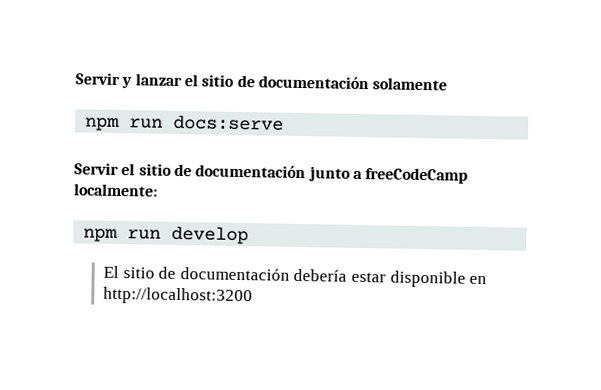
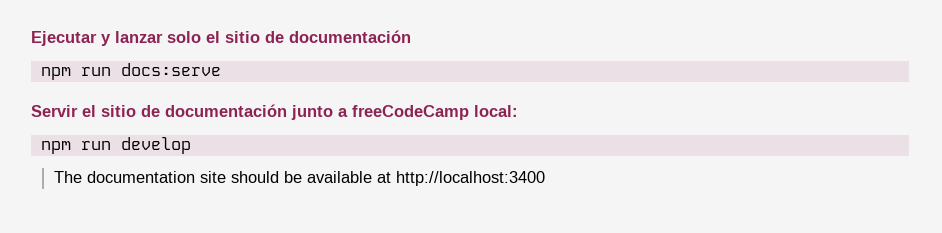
- Servir y lanzar el sitio de documentación solamente
+ Ejecutar y lanzar solo el sitio de documentación
- Servir el sitio de documentación junto a freeCodeCamp localmente:
+ Servir el sitio de documentación junto a freeCodeCamp local:
- El sitio de documentación debería estar disponible en http://localhost:3200
+ The documentation site should be available at http://localhost:3400

